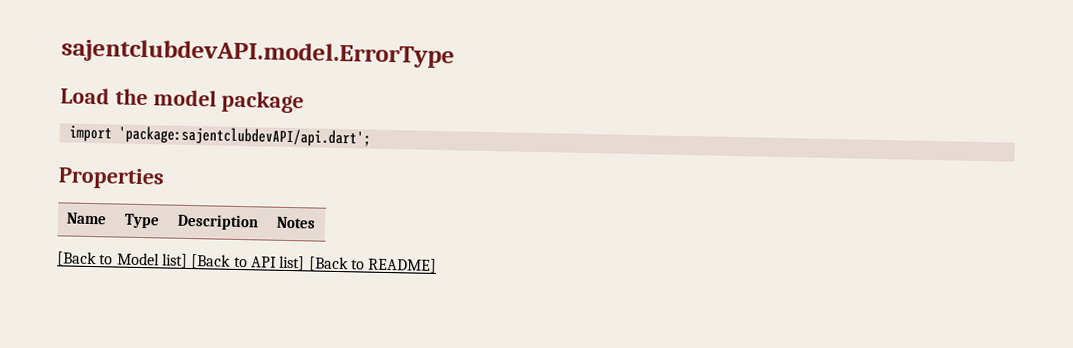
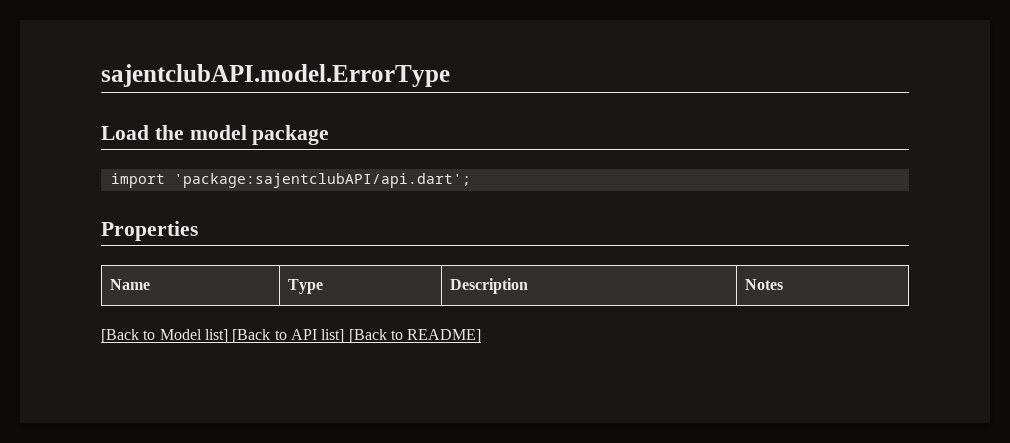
- sajentclubdevAPI.model.ErrorType
+ sajentclubAPI.model.ErrorType
- import 'package:sajentclubdevAPI/api.dart';
+ import 'package:sajentclubAPI/api.dart';

